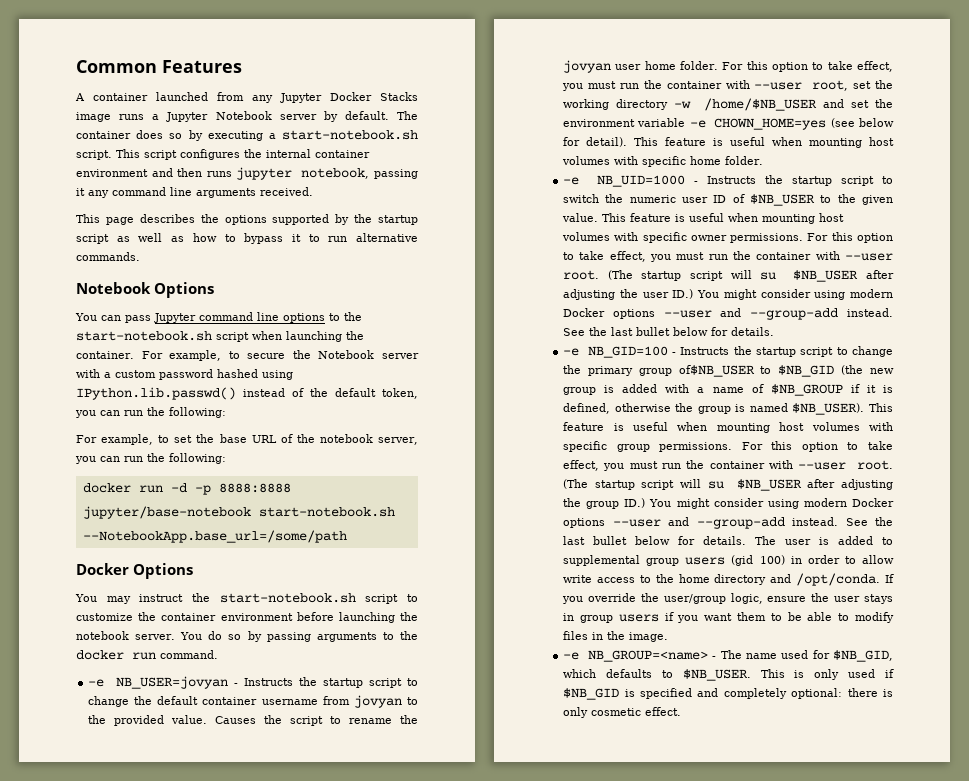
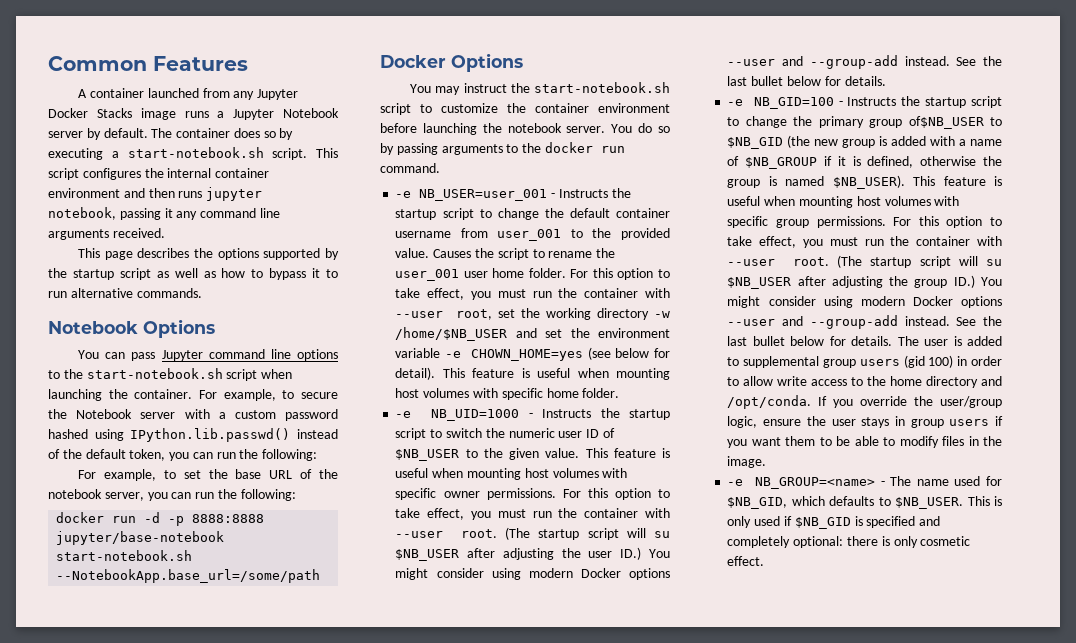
- -e NB_USER=jovyan - Instructs the startup script to change the default container username from jovyan to the provided value.
+ -e NB_USER=user_001 - Instructs the startup script to change the default container username from user_001 to the provided value.
- Causes the script to rename the jovyan user home folder.
+ Causes the script to rename the user_001 user home folder.

